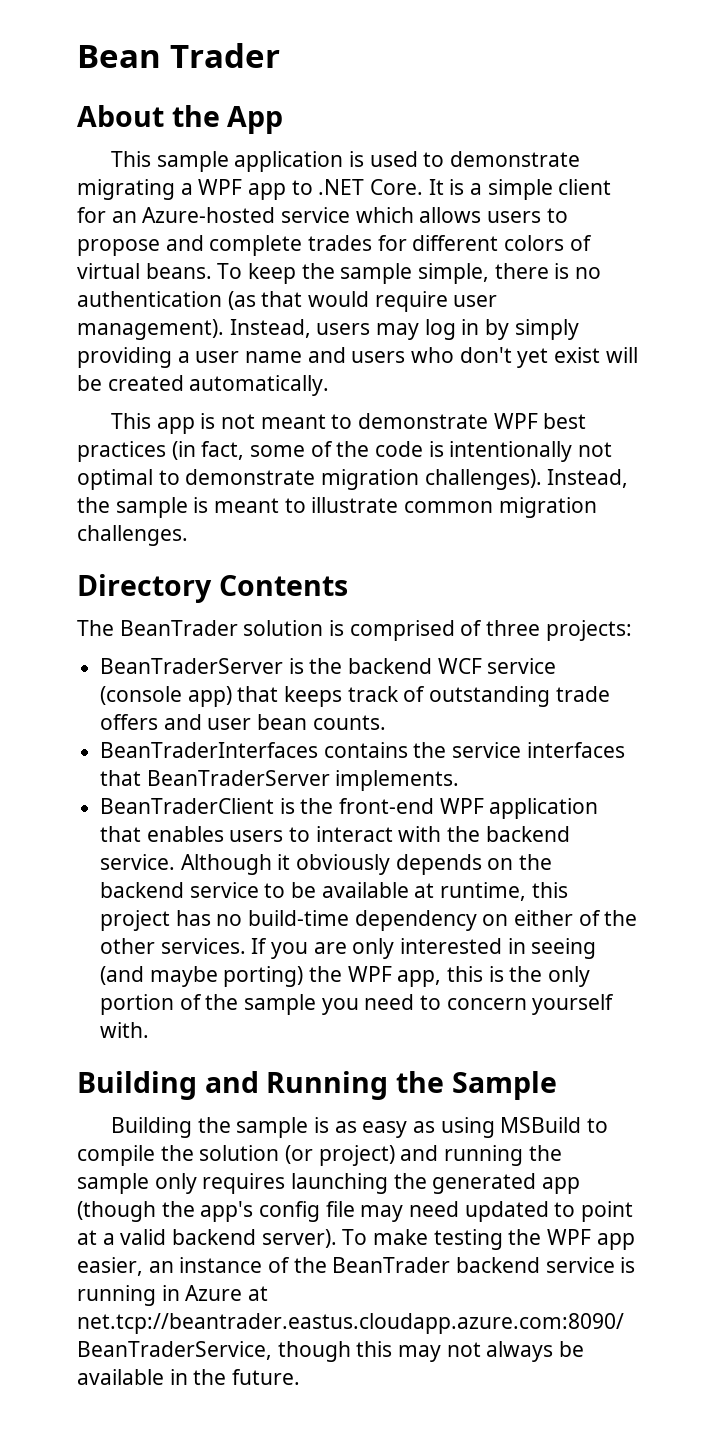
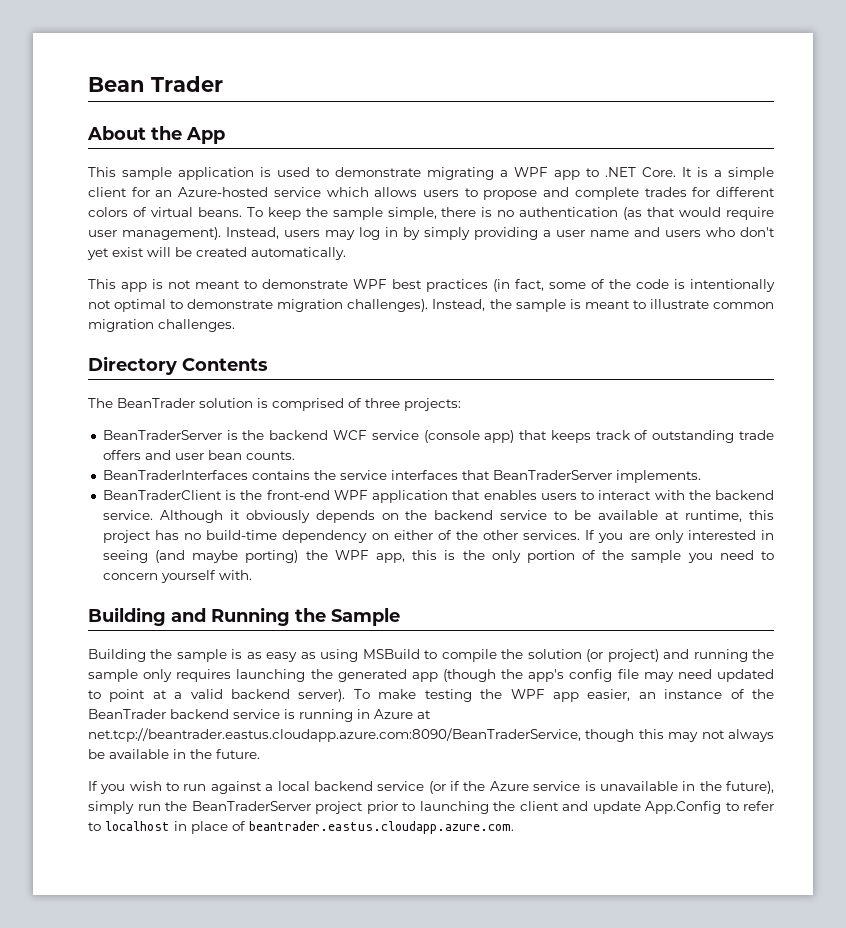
+ If you wish to run against a local backend service (or if the Azure service is unavailable in the future), simply run the BeanTraderServer project prior to launching the client and update App.Config to refer to localhost in place of beantrader.eastus.cloudapp.azure.com.

